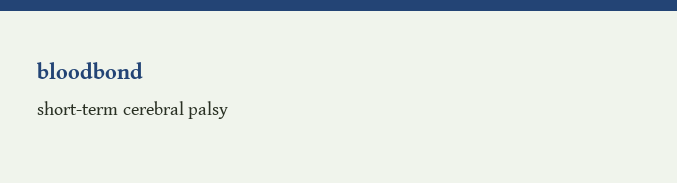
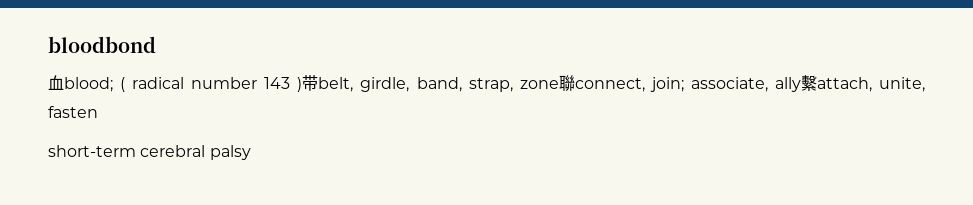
+ 血blood; ( radical number 143 )带belt, girdle, band, strap, zone聯connect, join; associate, ally繫attach, unite, fasten

